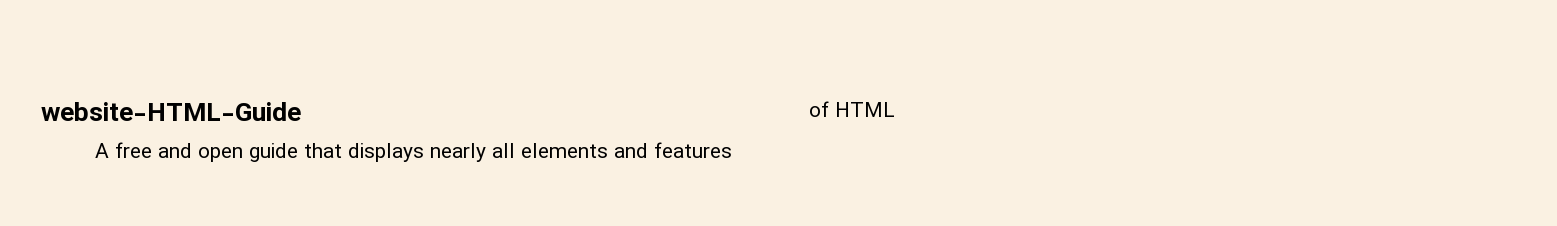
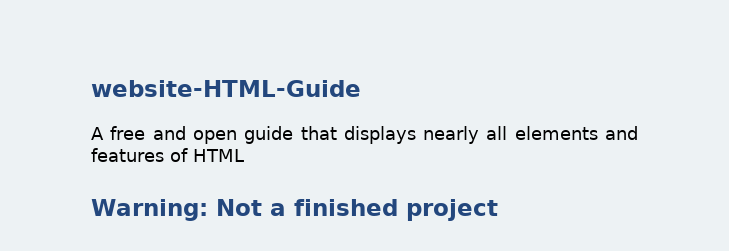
+ Warning: Not a finished project

